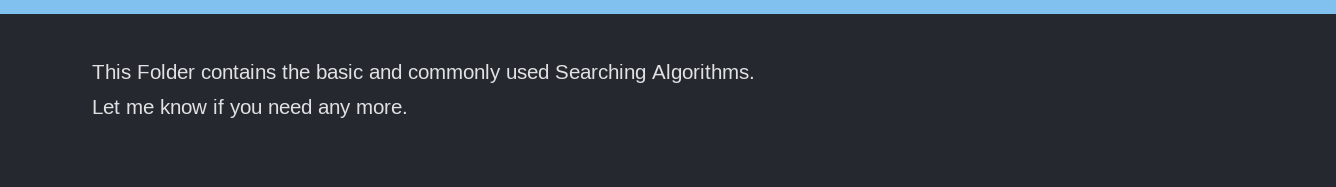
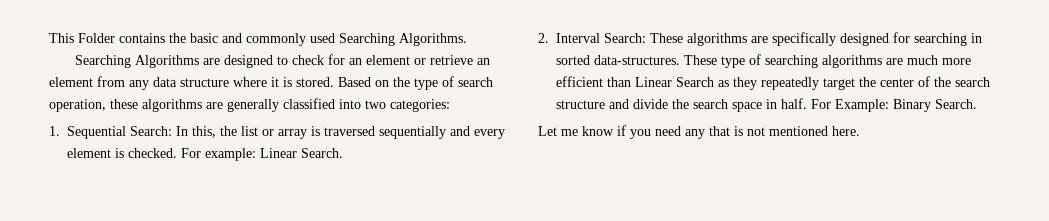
+ Searching Algorithms are designed to check for an element or retrieve an element from any data structure where it is stored. Based on the type of search operation, these algorithms are generally classified into two categories:
+ 1. Sequential Search: In this, the list or array is traversed sequentially and every element is checked. For example: Linear Search.
+ 2. Interval Search: These algorithms are specifically designed for searching in sorted data-structures. These type of searching algorithms are much more efficient than Linear Search as they repeatedly target the center of the search structure and divide the search space in half. For Example: Binary Search.
- Let me know if you need any more.
+ Let me know if you need any that is not mentioned here.

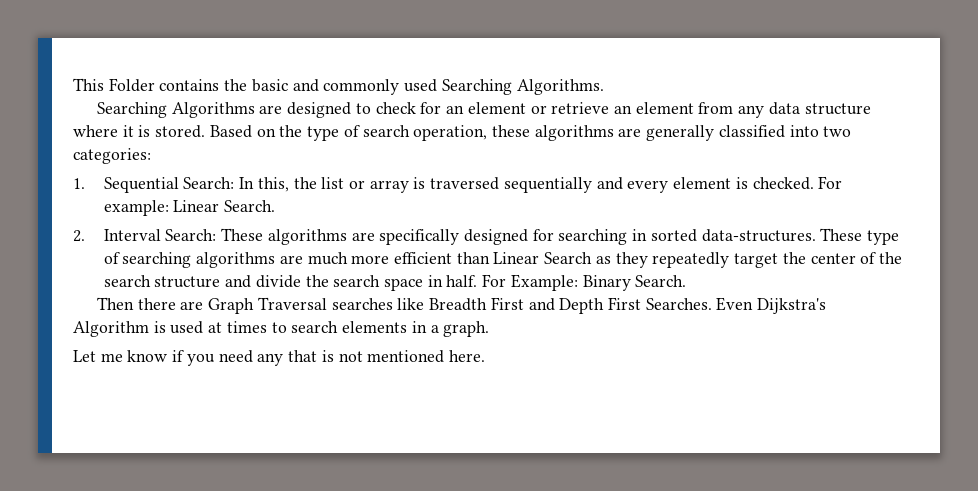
+ Then there are Graph Traversal searches like Breadth First and Depth First Searches. Even Dijkstra's Algorithm is used at times to search elements in a graph.

